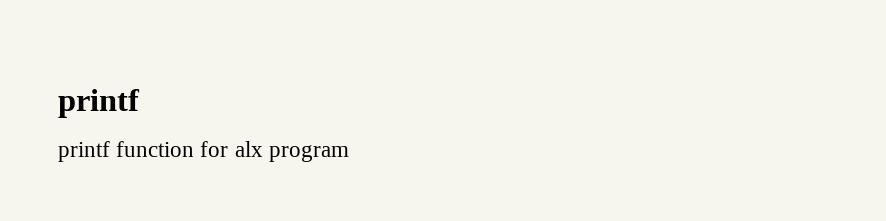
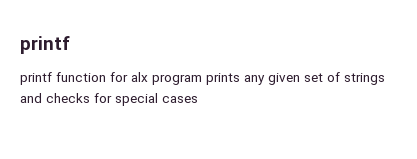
- printf function for alx program
+ printf function for alx program prints any given set of strings and checks for special cases

